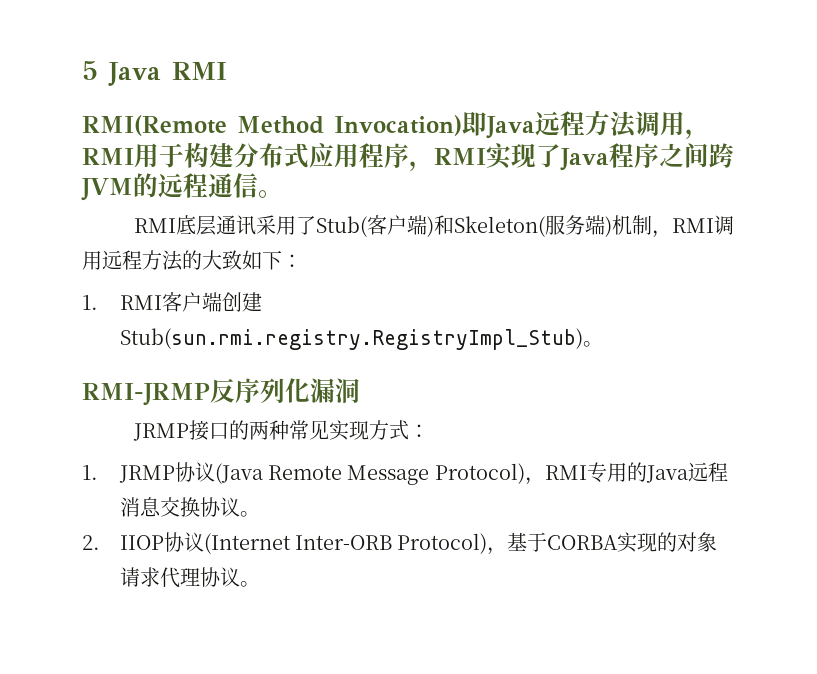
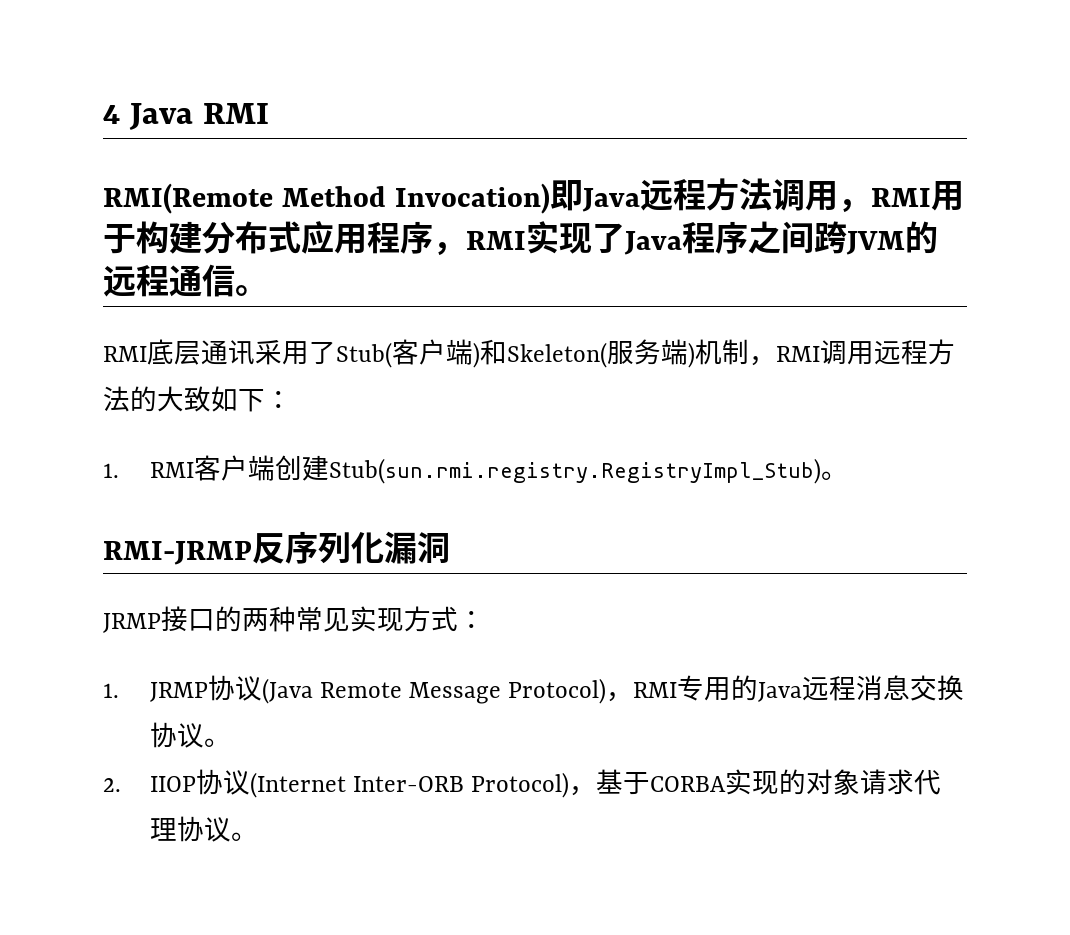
- 5 Java RMI
+ 4 Java RMI

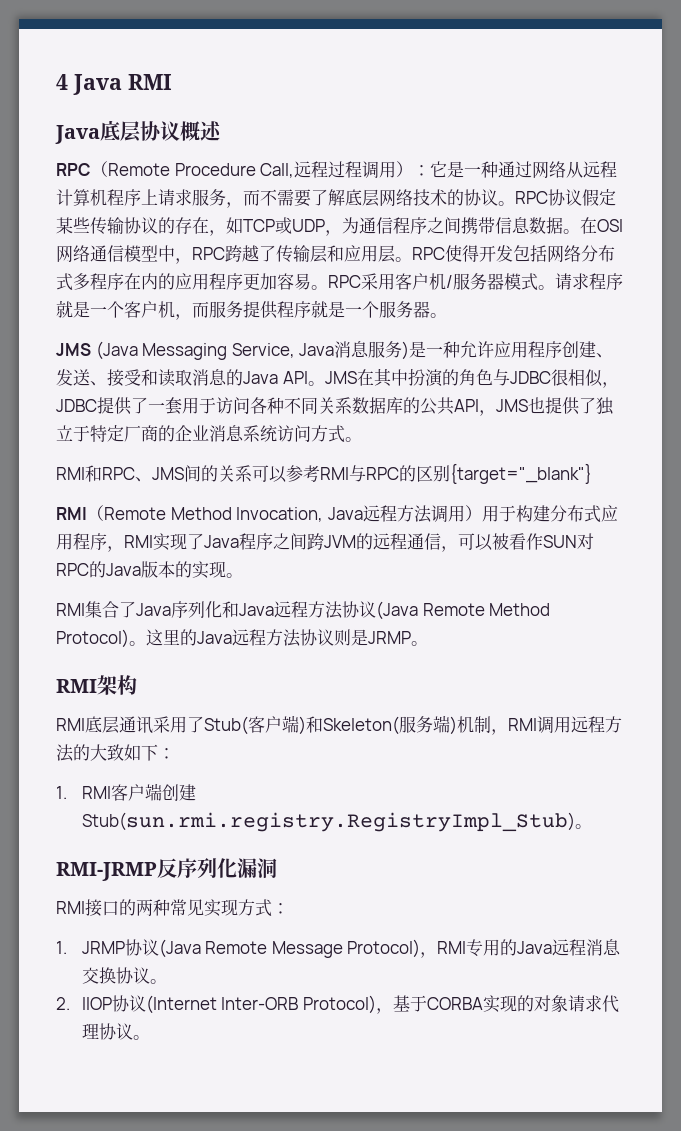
- RMI(Remote Method Invocation)即Java远程方法调用，RMI用于构建分布式应用程序，RMI实现了Java程序之间跨JVM的远程通信。
+ Java底层协议概述
+ RPC（Remote Procedure Call,远程过程调用）：它是一种通过网络从远程计算机程序上请求服务，而不需要了解底层网络技术的协议。RPC协议假定某些传输协议的存在，如TCP或UDP，为通信程序之间携带信息数据。在OSI网络通信模型中，RPC跨越了传输层和应用层。RPC使得开发包括网络分布式多程序在内的应用程序更加容易。RPC采用客户机/服务器模式。请求程序就是一个客户机，而服务提供程序就是一个服务器。
+ JMS (Java Messaging Service, Java消息服务)是一种允许应用程序创建、发送、接受和读取消息的Java API。JMS在其中扮演的角色与JDBC很相似，JDBC提供了一套用于访问各种不同关系数据库的公共API，JMS也提供了独立于特定厂商的企业消息系统访问方式。
+ RMI和RPC、JMS间的关系可以参考RMI与RPC的区别{target="_blank"}
+ RMI（Remote Method Invocation, Java远程方法调用）用于构建分布式应用程序，RMI实现了Java程序之间跨JVM的远程通信，可以被看作SUN对RPC的Java版本的实现。
+ RMI集合了Java序列化和Java远程方法协议(Java Remote Method Protocol)。这里的Java远程方法协议则是JRMP。
+ RMI架构
- JRMP接口的两种常见实现方式：
+ RMI接口的两种常见实现方式：

